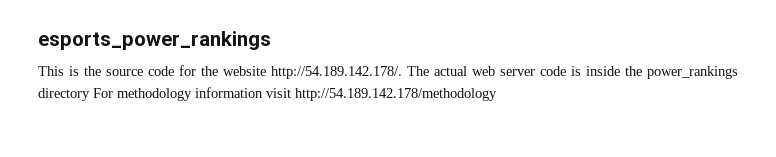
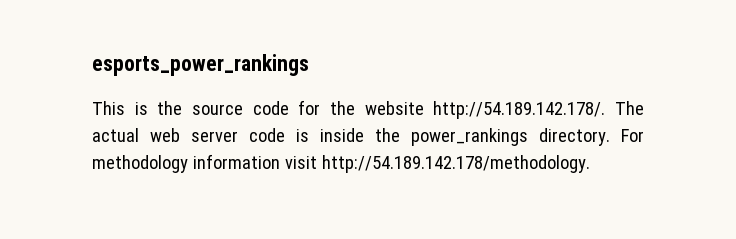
- This is the source code for the website http://54.189.142.178/. The actual web server code is inside the power_rankings directory For methodology information visit http://54.189.142.178/methodology
+ This is the source code for the website http://54.189.142.178/. The actual web server code is inside the power_rankings directory. For methodology information visit http://54.189.142.178/methodology.

